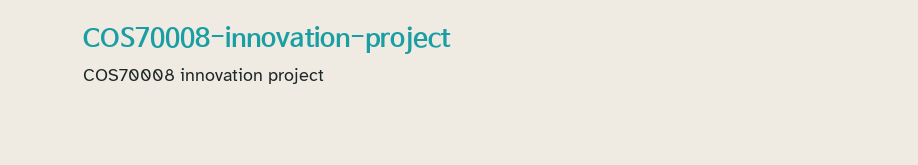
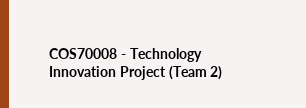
- COS70008-innovation-project
- COS70008 innovation project
+ COS70008 - Technology Innovation Project (Team 2)

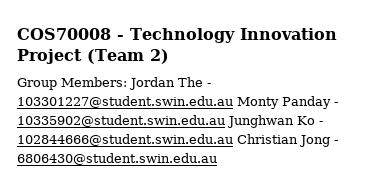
+ Group Members: Jordan The - 103301227@student.swin.edu.au Monty Panday - 10335902@student.swin.edu.au Junghwan Ko - 102844666@student.swin.edu.au Christian Jong - 6806430@student.swin.edu.au

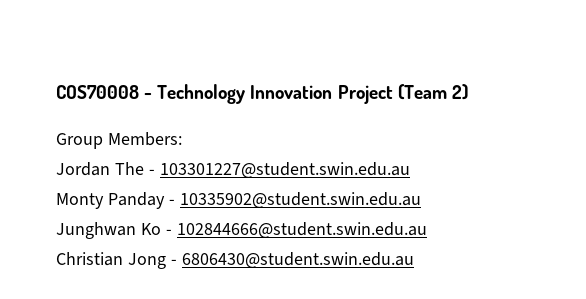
- Group Members: Jordan The - 103301227@student.swin.edu.au Monty Panday - 10335902@student.swin.edu.au Junghwan Ko - 102844666@student.swin.edu.au Christian Jong - 6806430@student.swin.edu.au
+ Group Members:
+ Jordan The - 103301227@student.swin.edu.au
+ Monty Panday - 10335902@student.swin.edu.au
+ Junghwan Ko - 102844666@student.swin.edu.au
+ Christian Jong - 6806430@student.swin.edu.au

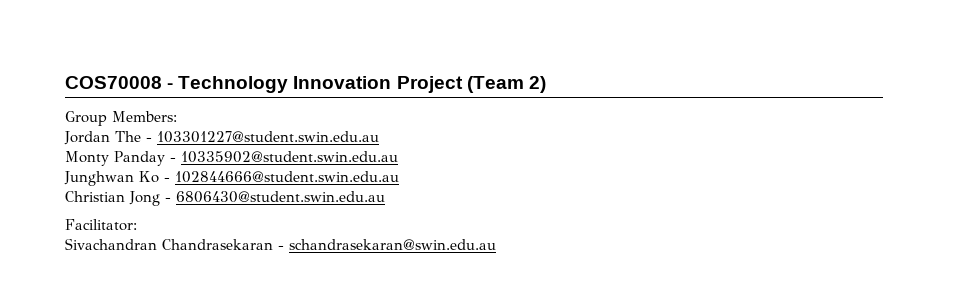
+ Facilitator:
+ Sivachandran Chandrasekaran - schandrasekaran@swin.edu.au

